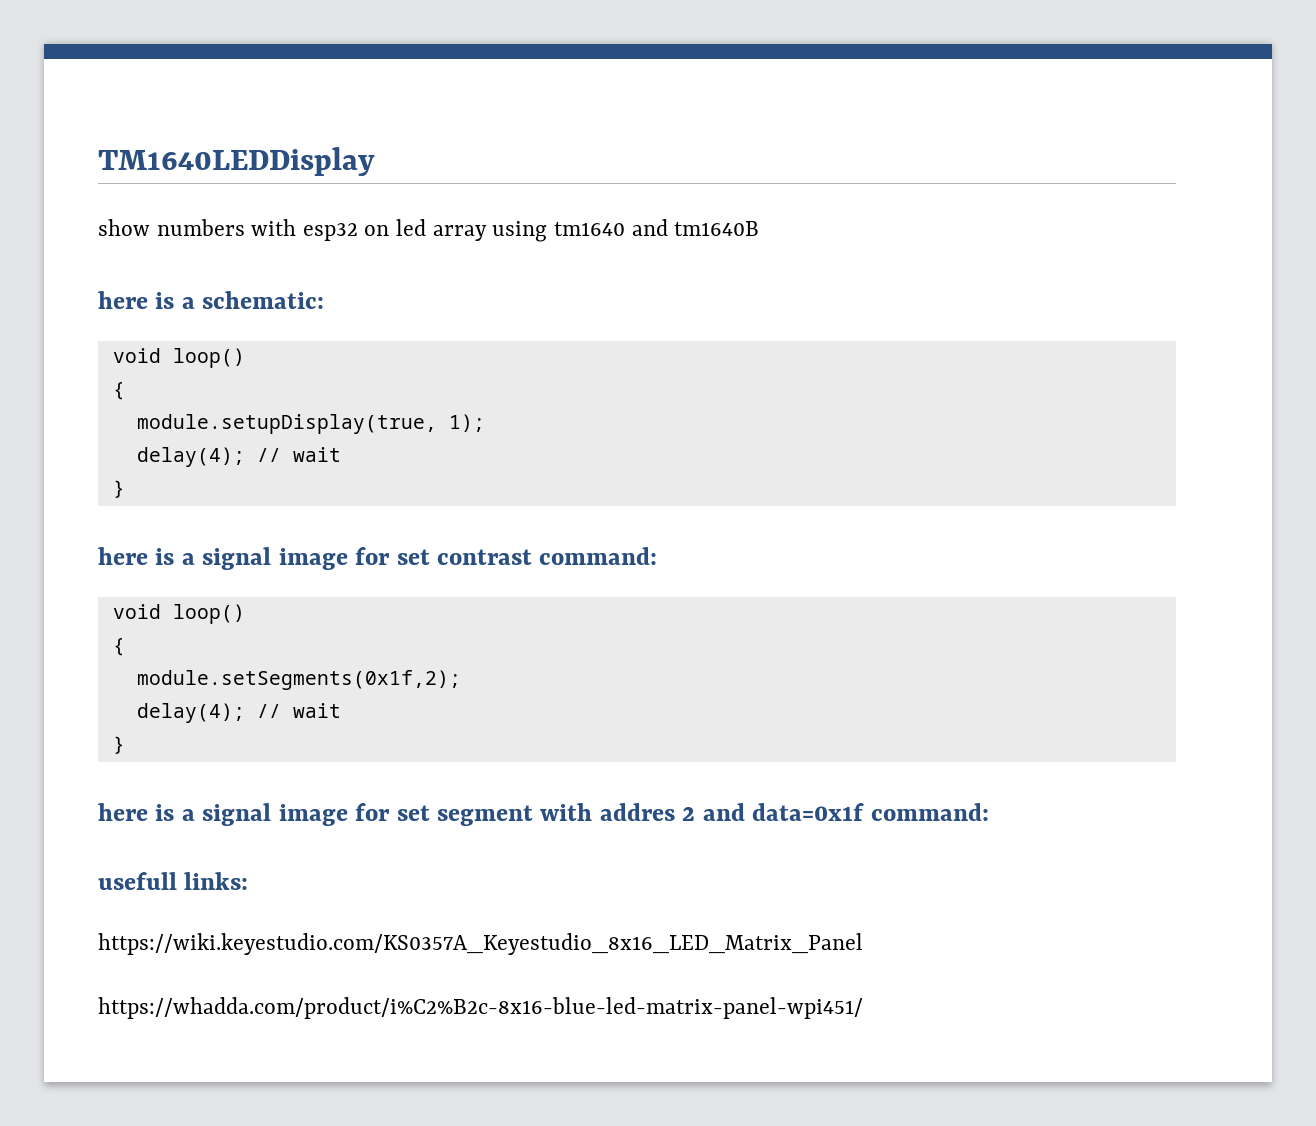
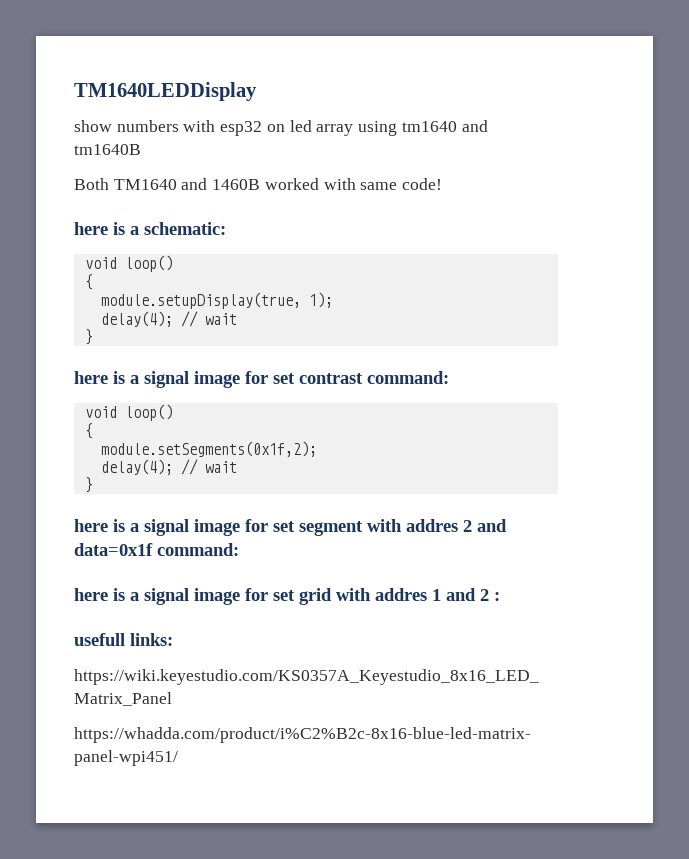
+ Both TM1640 and 1460B worked with same code!
+ here is a signal image for set grid with addres 1 and 2 :

